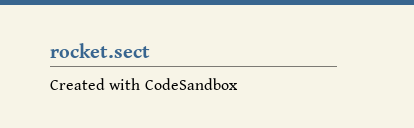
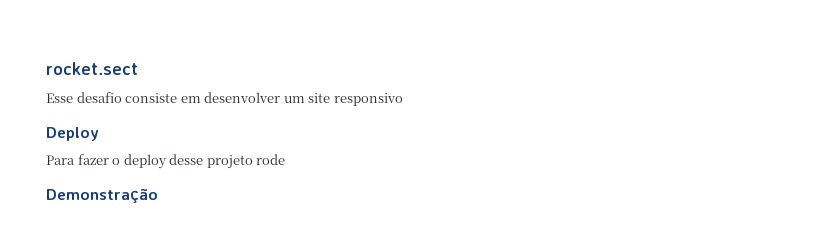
- Created with CodeSandbox
+ Esse desafio consiste em desenvolver um site responsivo
+ Deploy
+ Para fazer o deploy desse projeto rode
+ Demonstração

